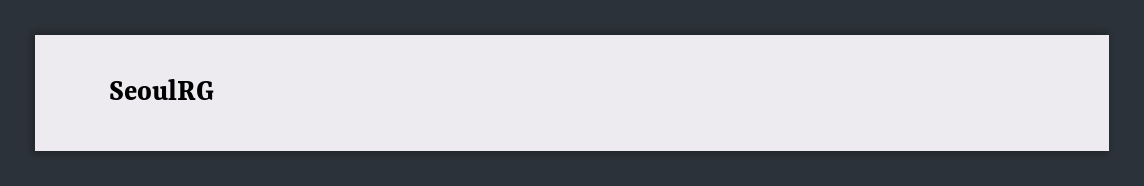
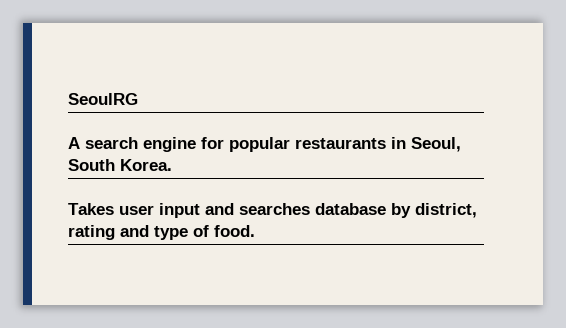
+ A search engine for popular restaurants in Seoul, South Korea.
+ Takes user input and searches database by district, rating and type of food.

